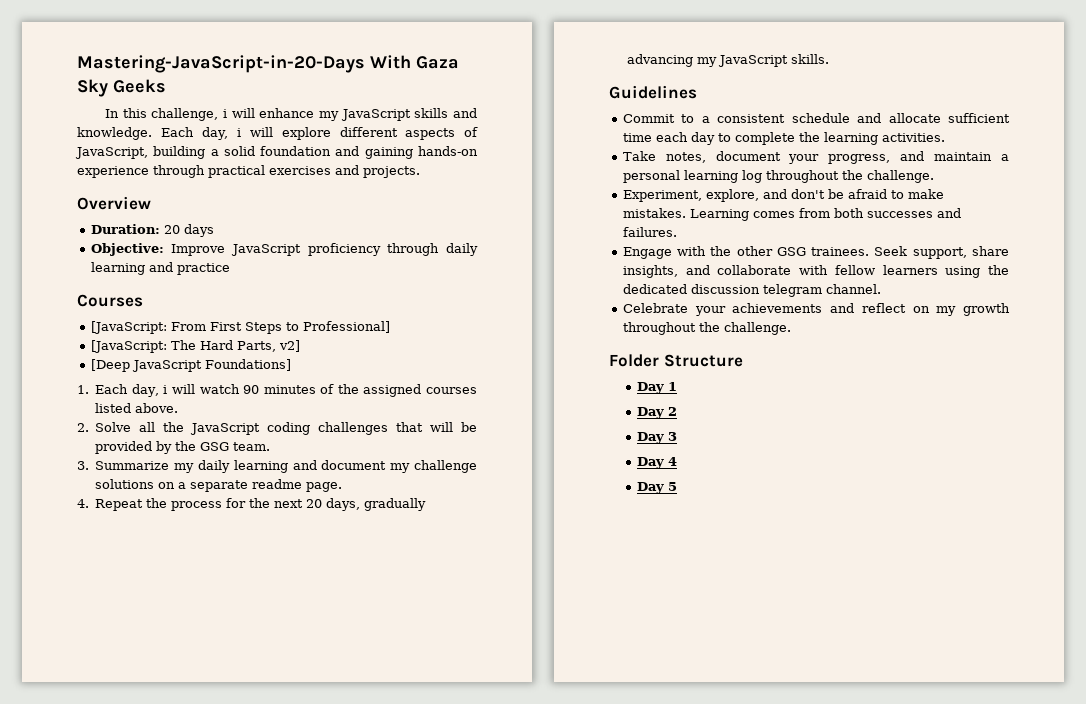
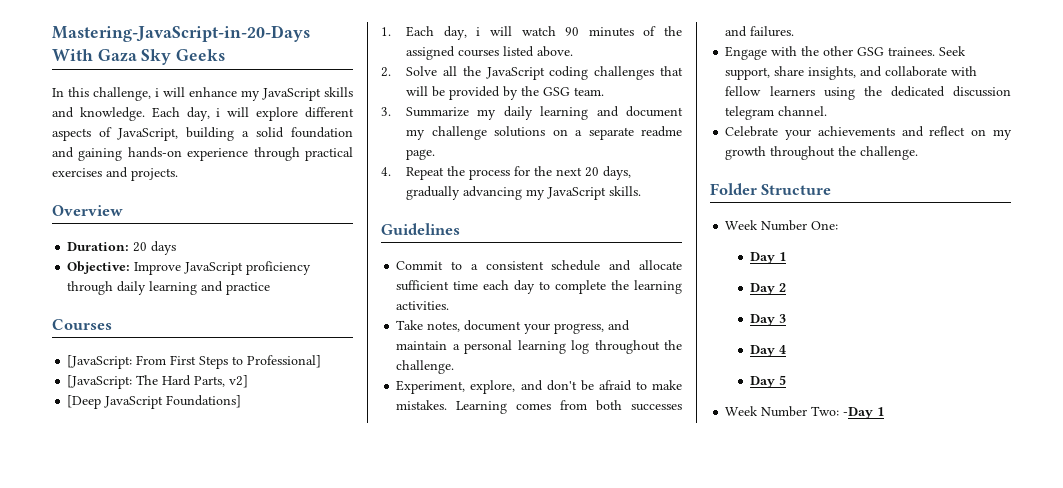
+ Week Number One:
+ Week Number Two: -Day 1

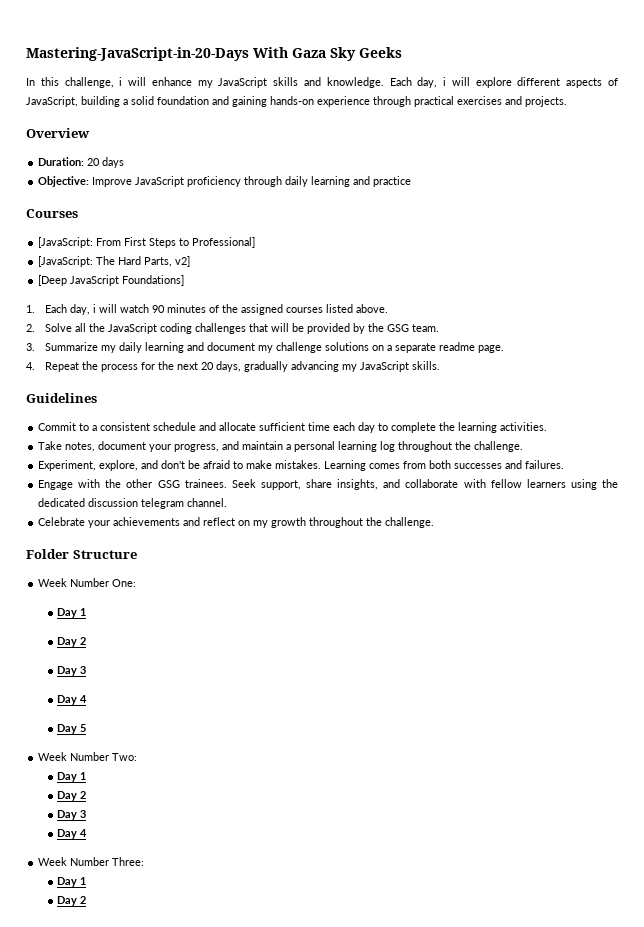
- Week Number Two: -Day 1
+ Week Number Two:
+ Day 1
+ Day 2
+ Day 3
+ Day 4
+ Week Number Three:
+ Day 1
+ Day 2

